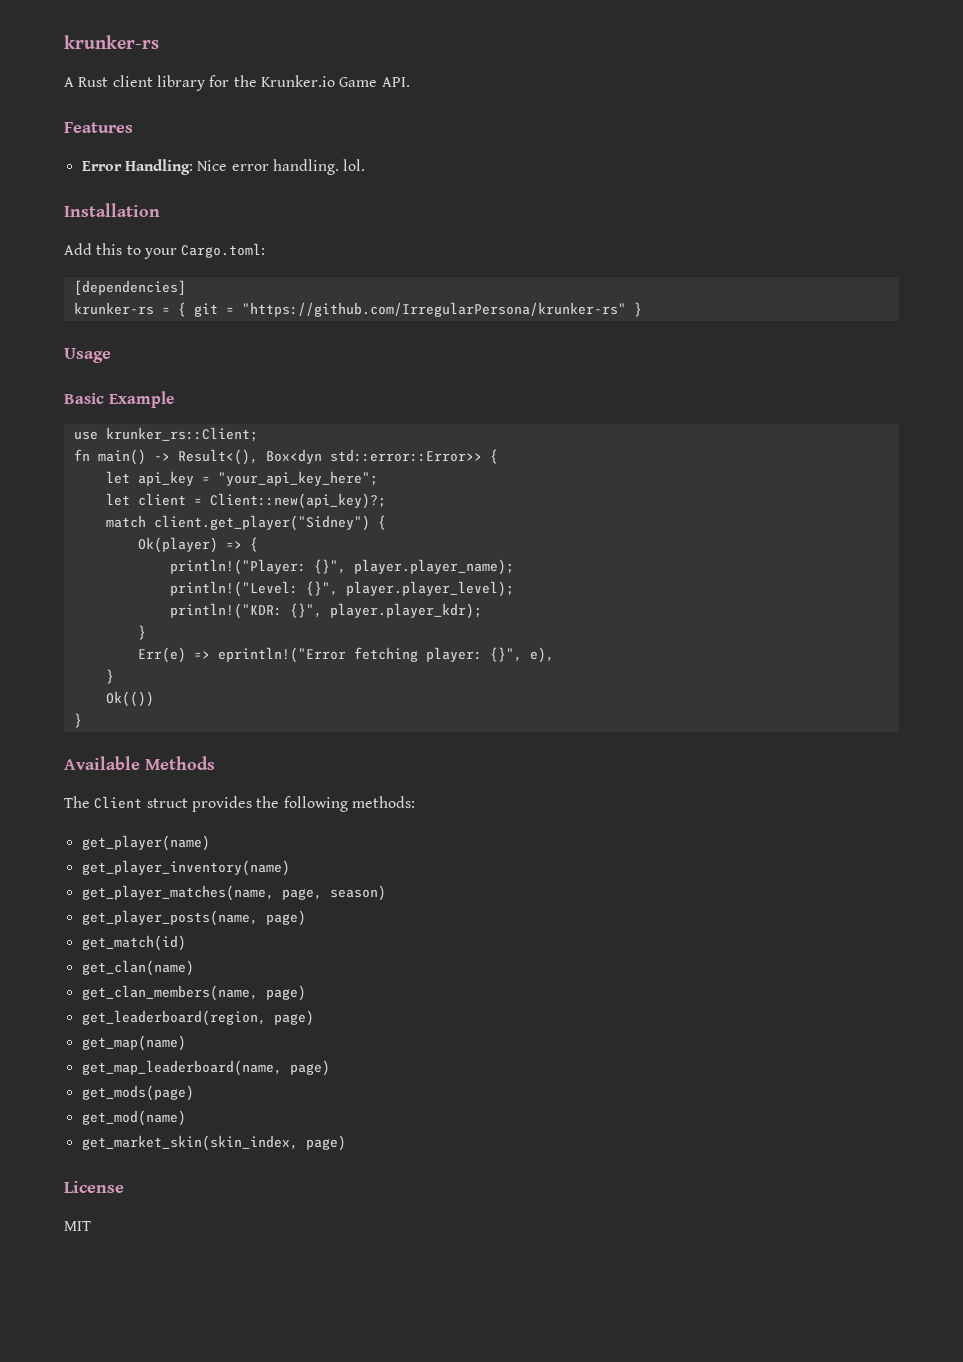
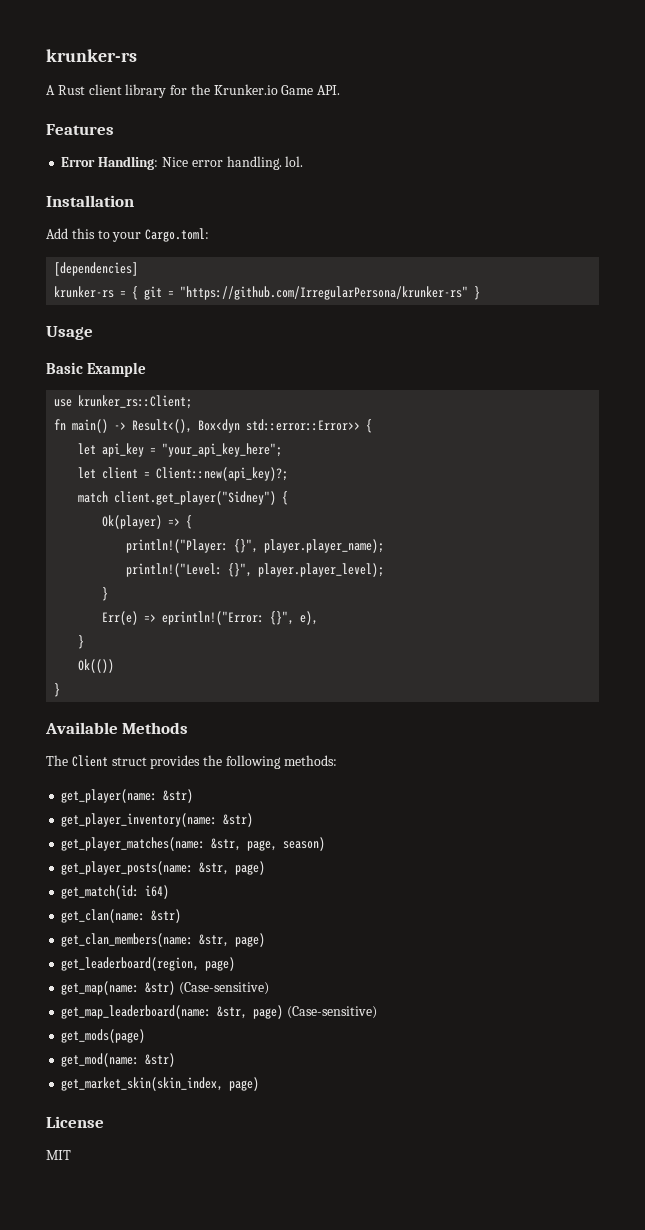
- println!("KDR: {}", player.player_kdr);
- Err(e) => eprintln!("Error fetching player: {}", e),
+ Err(e) => eprintln!("Error: {}", e),
- get_player(name)
- get_player_inventory(name)
- get_player_matches(name, page, season)
+ get_player(name: &str)
+ get_player_inventory(name: &str)
+ get_player_matches(name: &str, page, season)
- get_player_posts(name, page)
- get_match(id)
- get_clan(name)
- get_clan_members(name, page)
+ get_player_posts(name: &str, page)
+ get_match(id: i64)
+ get_clan(name: &str)
+ get_clan_members(name: &str, page)
  get_leaderboard(region, page)
- get_map(name)
- get_map_leaderboard(name, page)
+ get_map(name: &str) (Case-sensitive)
+ get_map_leaderboard(name: &str, page) (Case-sensitive)
- get_mod(name)
+ get_mod(name: &str)

